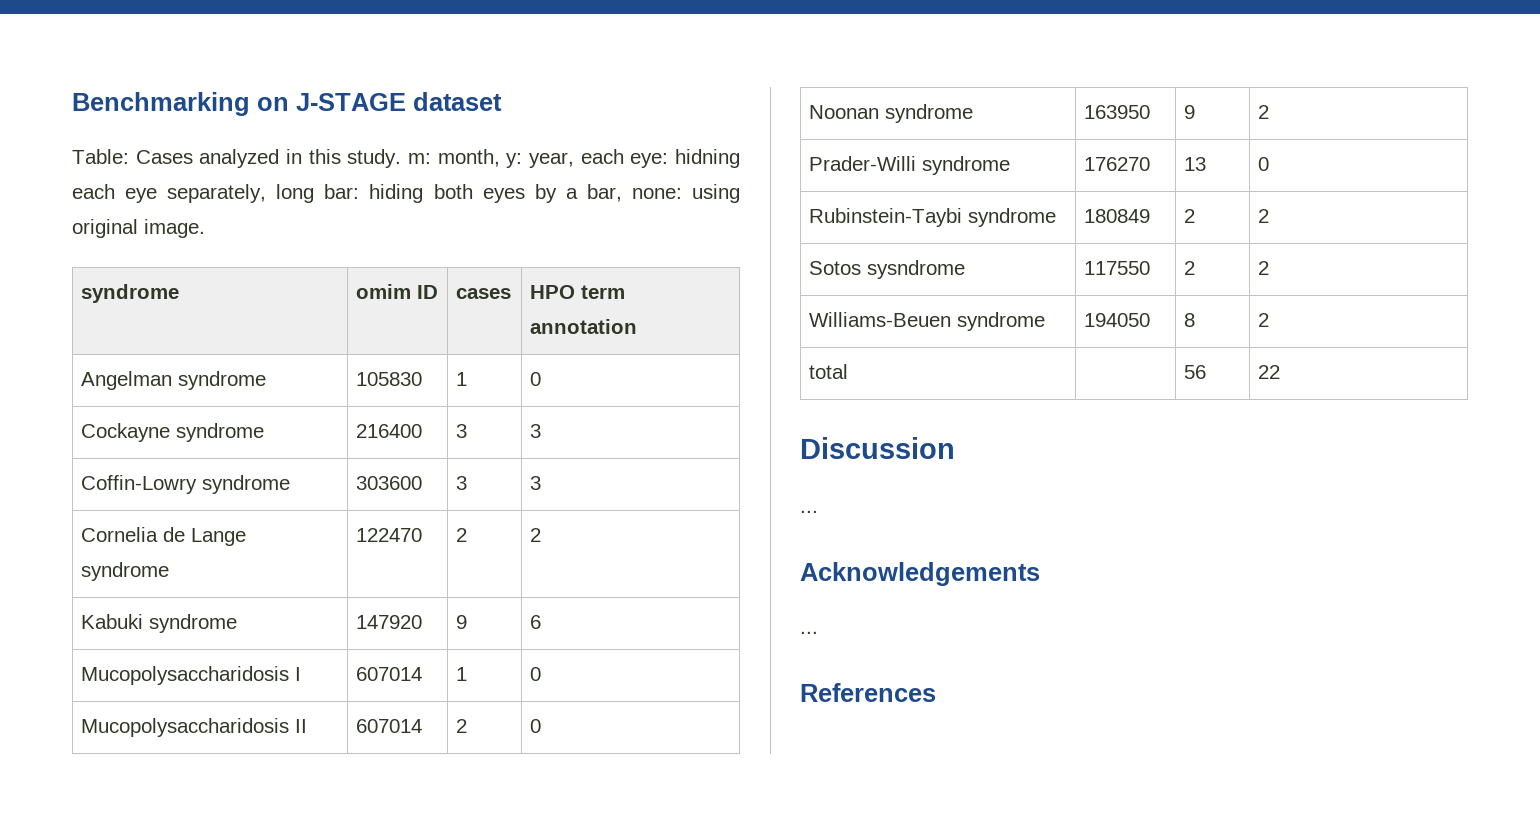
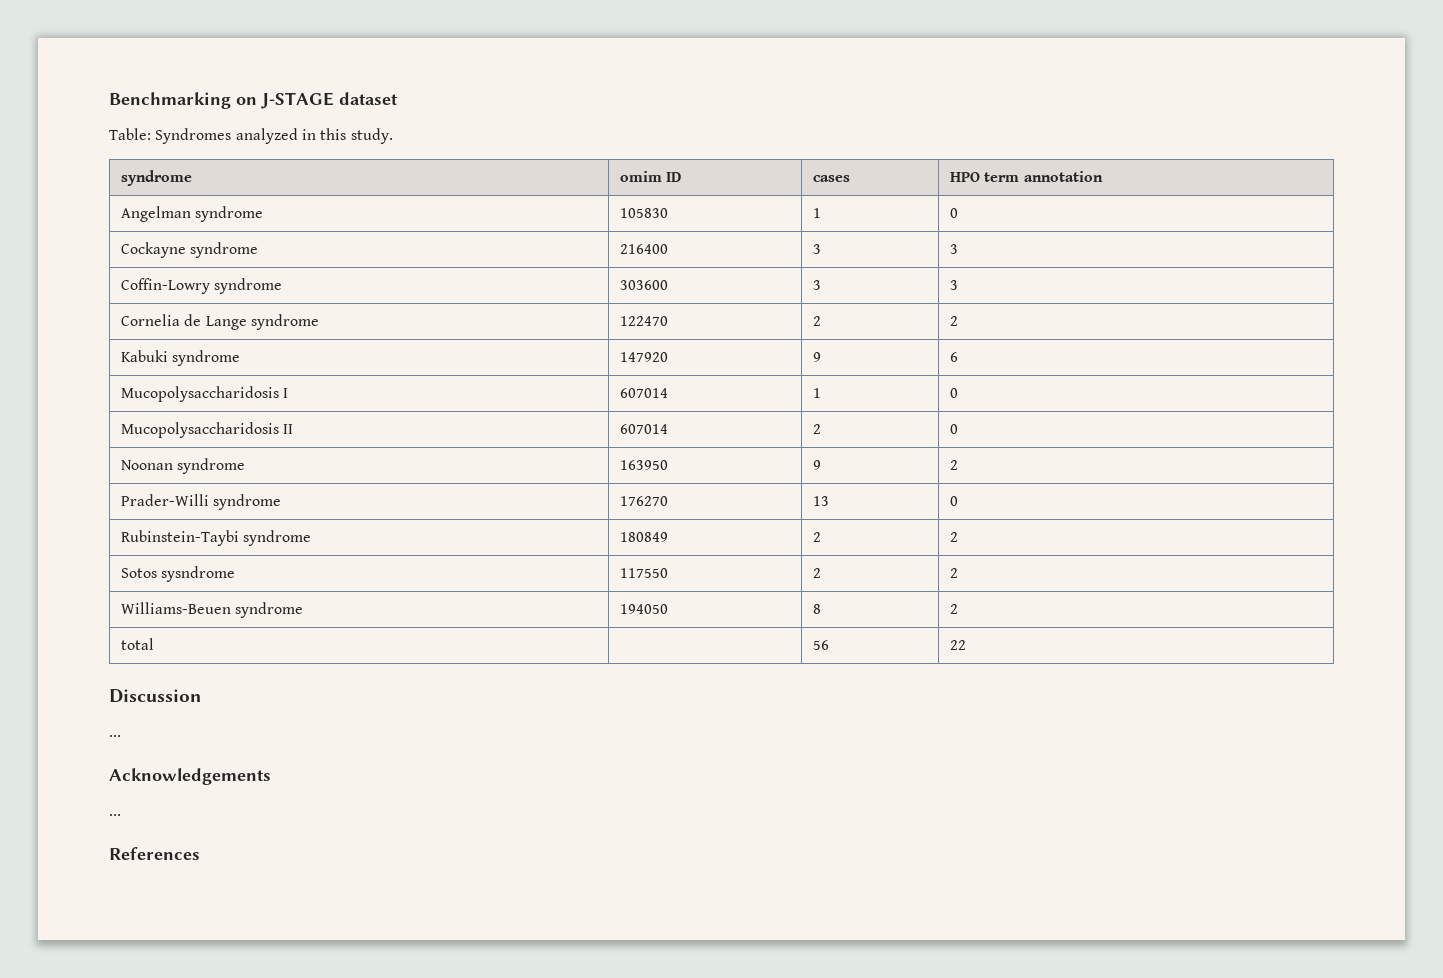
- Table: Cases analyzed in this study. m: month, y: year, each eye: hidning each eye separately, long bar: hiding both eyes by a bar, none: using original image.
+ Table: Syndromes analyzed in this study.

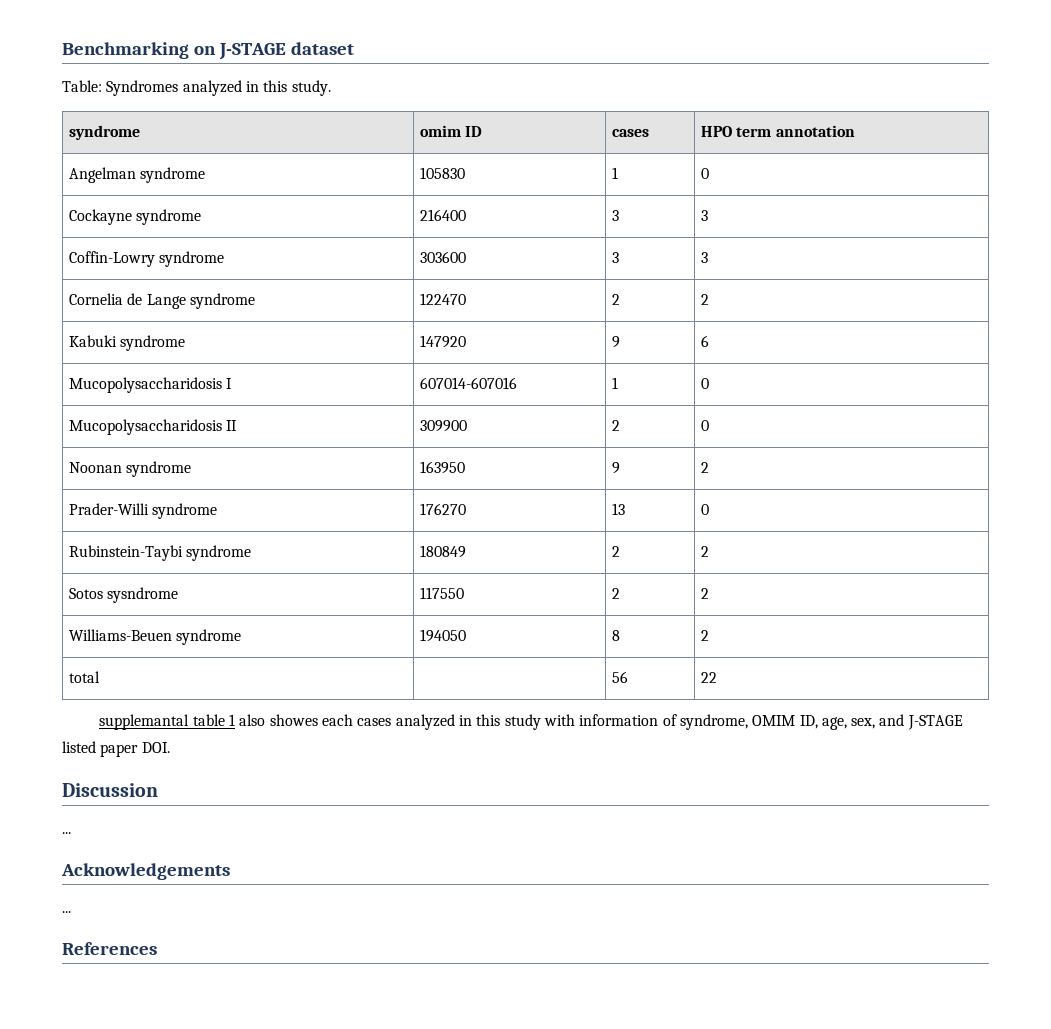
- Mucopolysaccharidosis I | 607014 | 1 | 0
+ Mucopolysaccharidosis I | 607014-607016 | 1 | 0
- Mucopolysaccharidosis II | 607014 | 2 | 0
+ Mucopolysaccharidosis II | 309900 | 2 | 0
+ supplemantal table 1 also showes each cases analyzed in this study with information of syndrome, OMIM ID, age, sex, and J-STAGE listed paper DOI.

